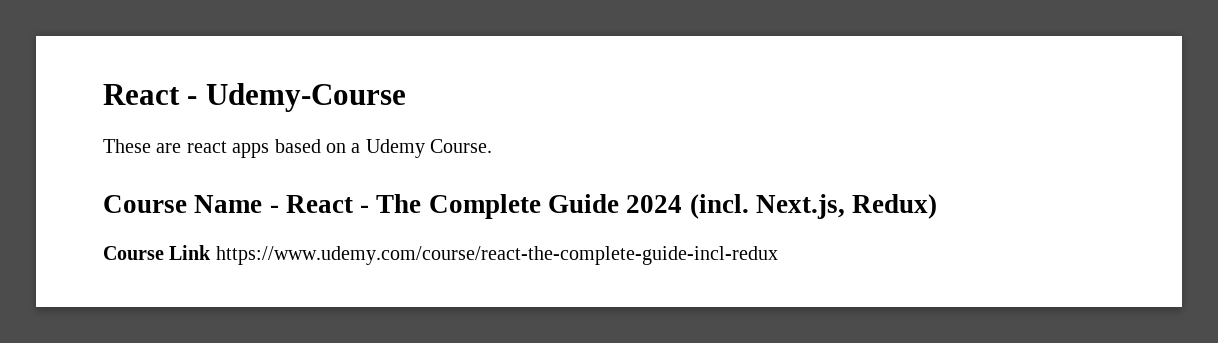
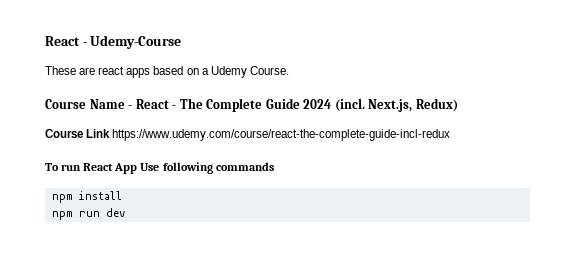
+ To run React App Use following commands
+ npm install
+ npm run dev

